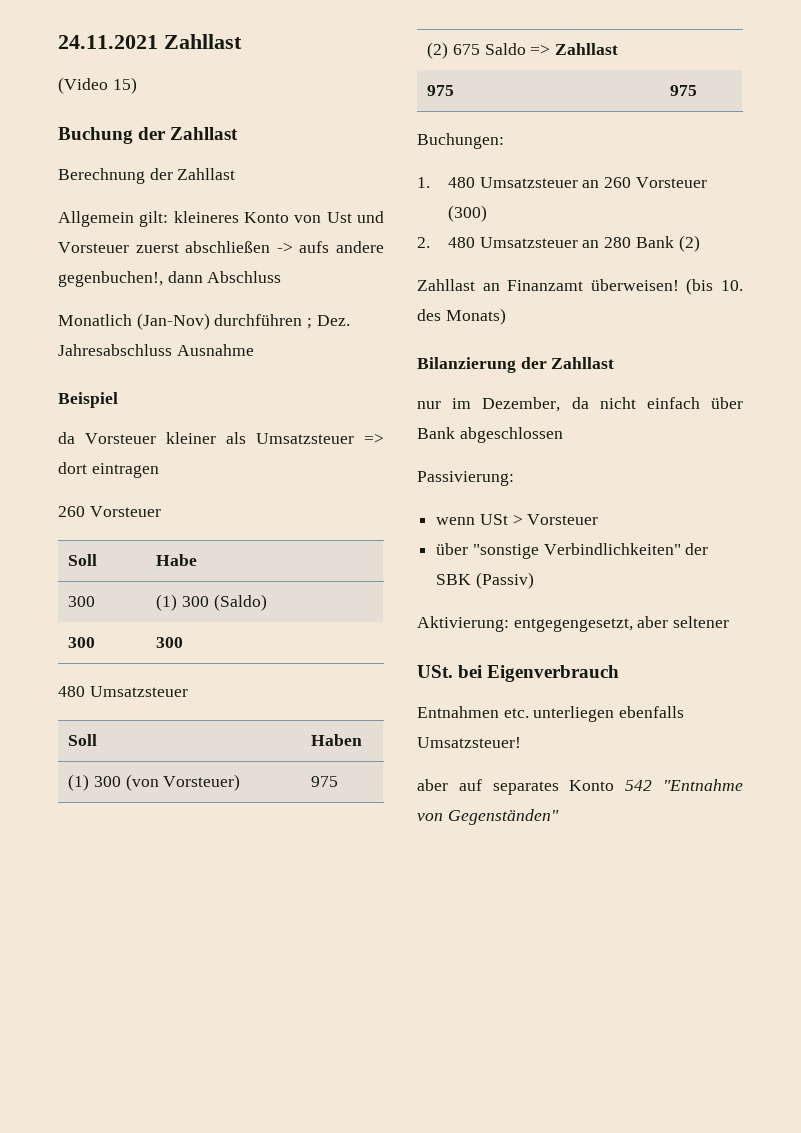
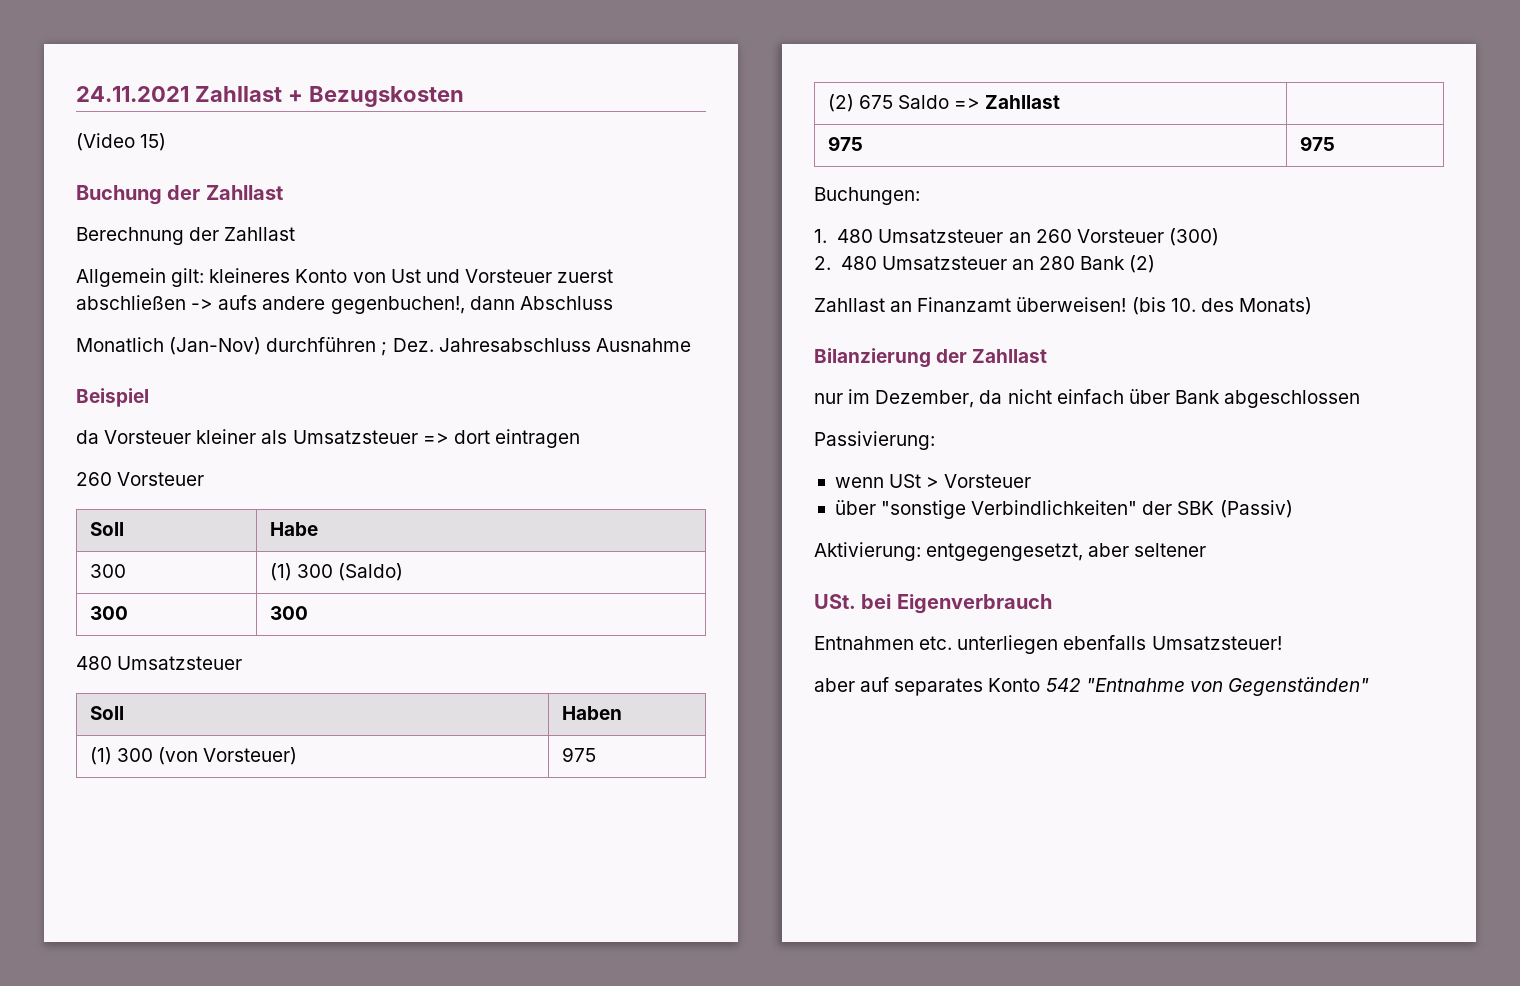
- 24.11.2021 Zahllast
+ 24.11.2021 Zahllast + Bezugskosten

